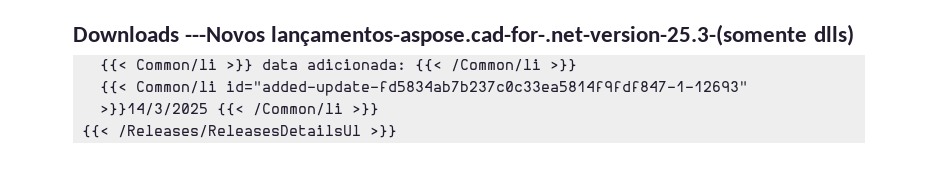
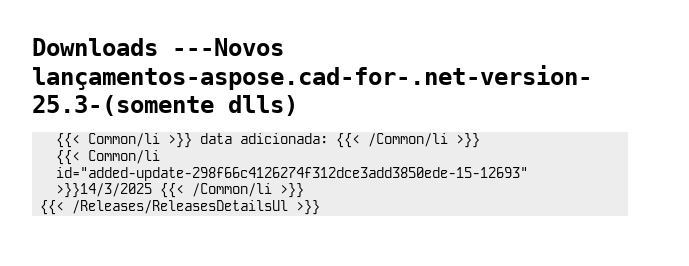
- {{< Common/li id="added-update-fd5834ab7b237c0c33ea5814f9fdf847-1-12693" >}}14/3/2025 {{< /Common/li >}}
+ {{< Common/li id="added-update-298f66c4126274f312dce3add3850ede-15-12693" >}}14/3/2025 {{< /Common/li >}}

